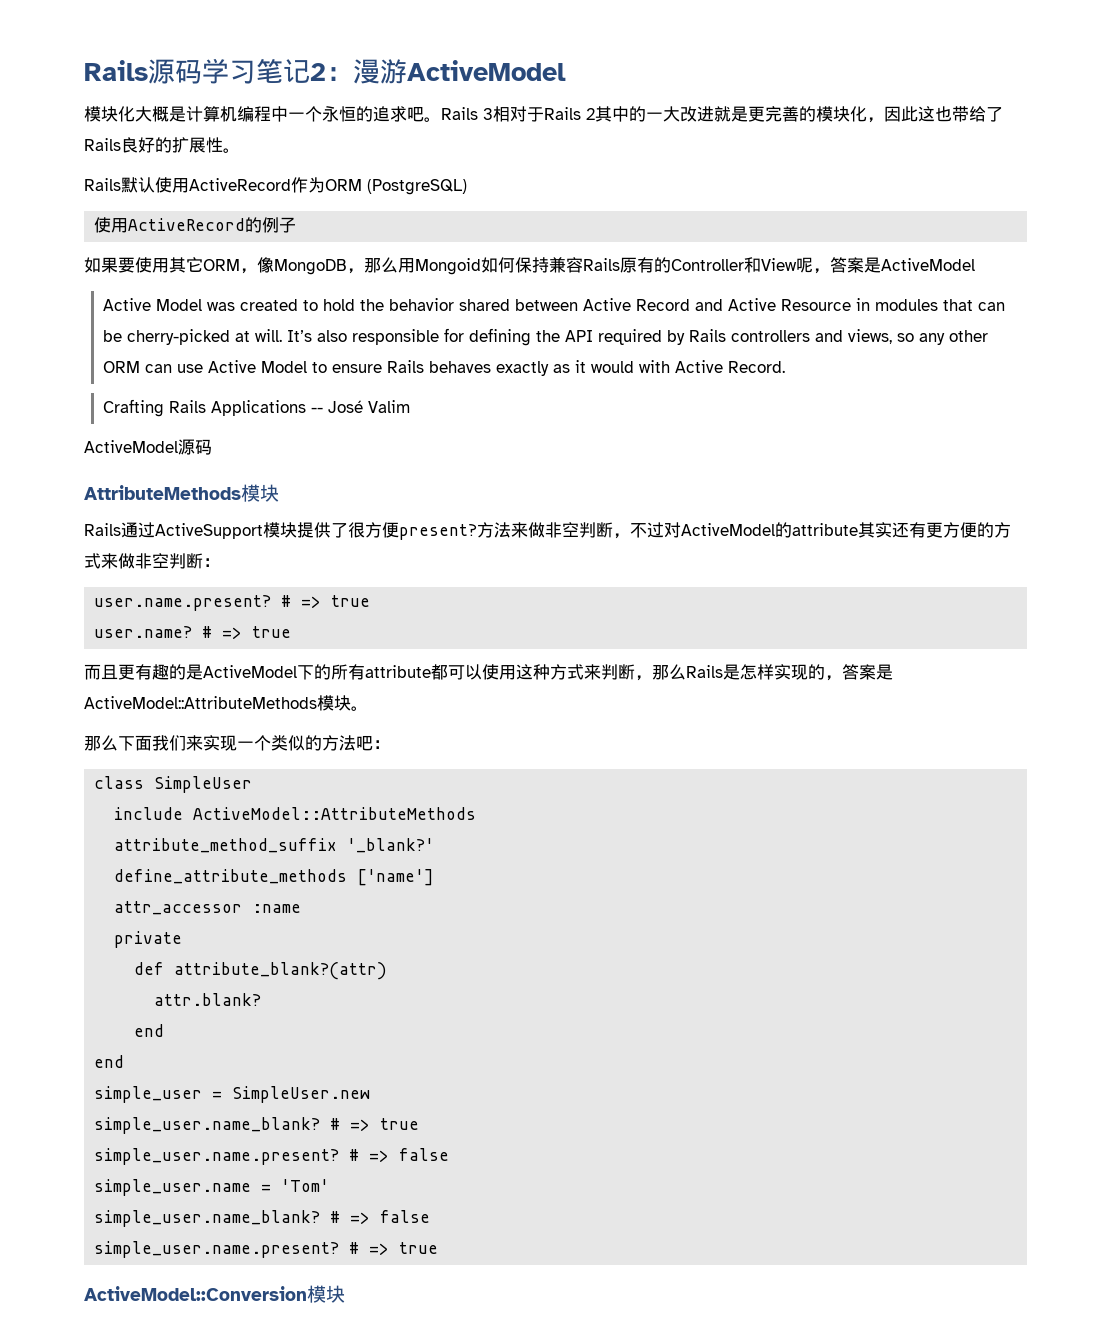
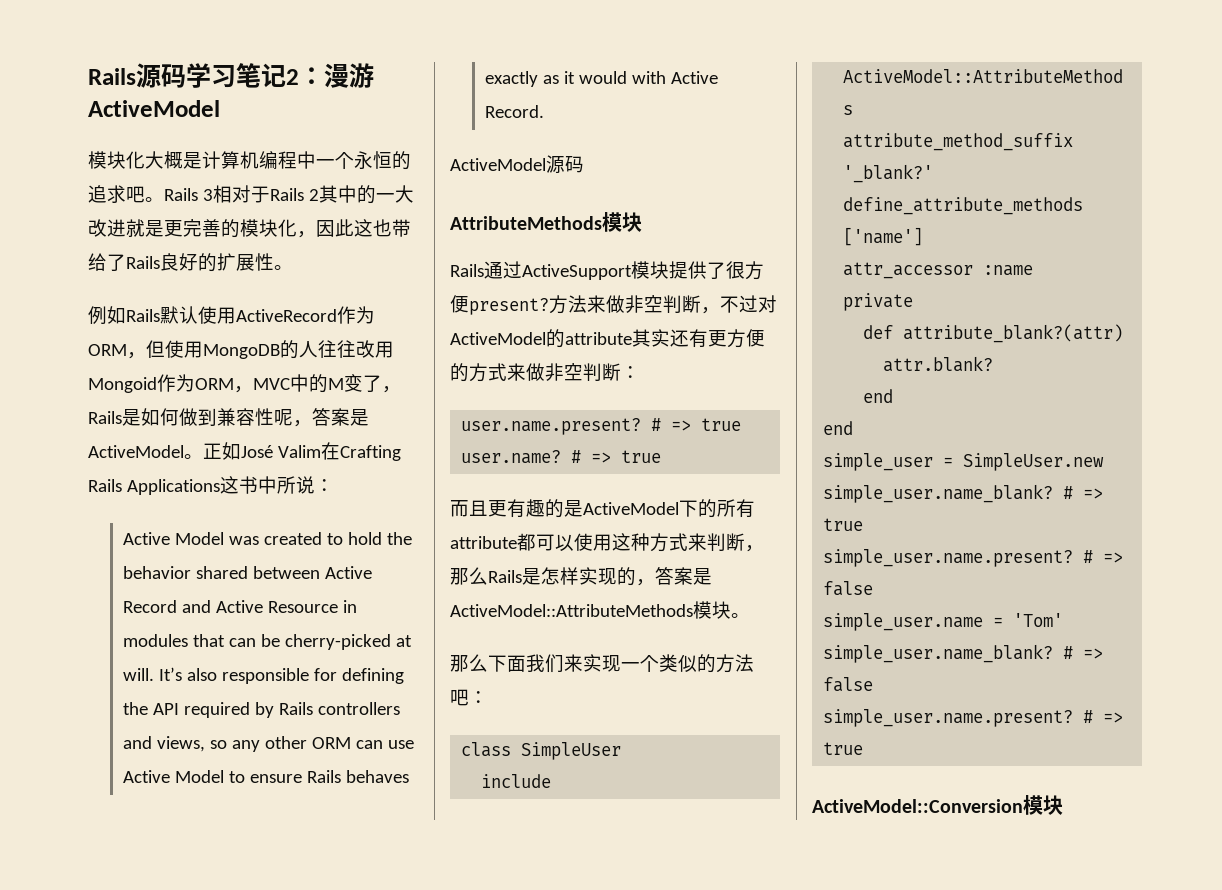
- Rails默认使用ActiveRecord作为ORM (PostgreSQL)
- 使用ActiveRecord的例子
- 如果要使用其它ORM，像MongoDB，那么用Mongoid如何保持兼容Rails原有的Controller和View呢，答案是ActiveModel
+ 例如Rails默认使用ActiveRecord作为ORM，但使用MongoDB的人往往改用Mongoid作为ORM，MVC中的M变了，Rails是如何做到兼容性呢，答案是ActiveModel。正如José Valim在Crafting Rails Applications这书中所说：
- Crafting Rails Applications -- José Valim

